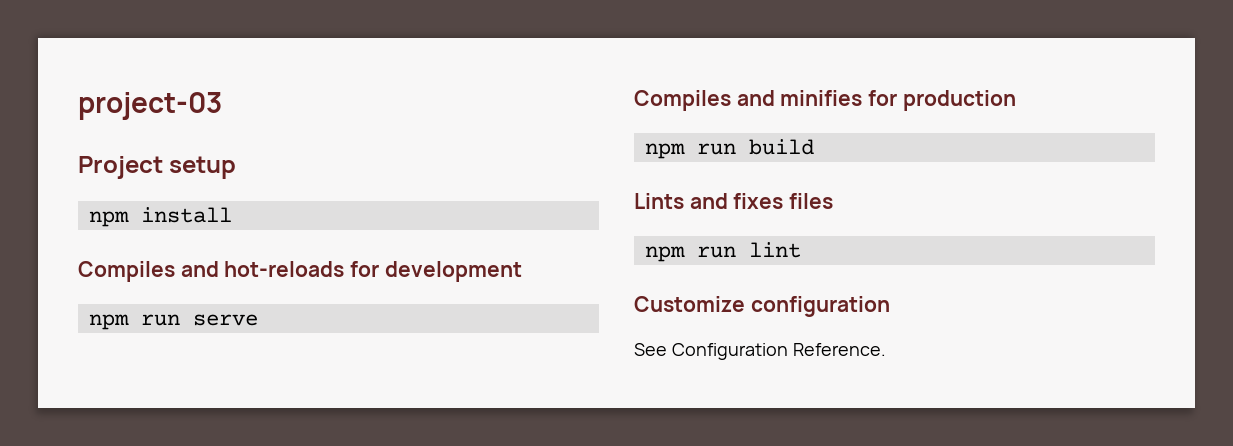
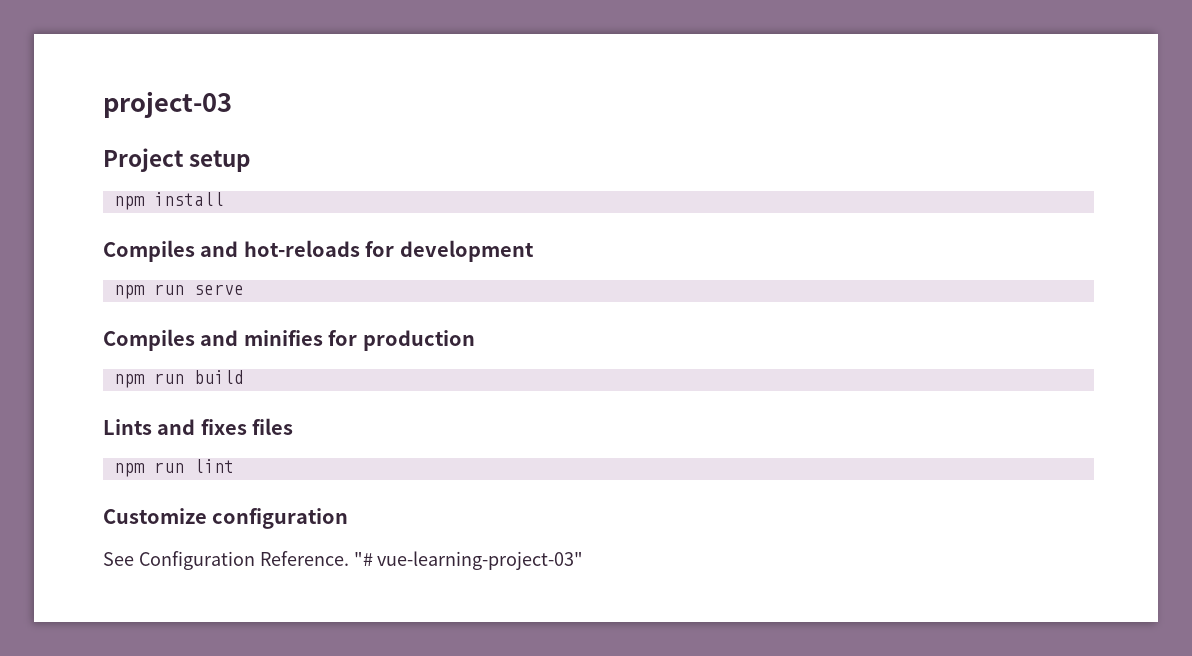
+ "# vue-learning-project-03"

